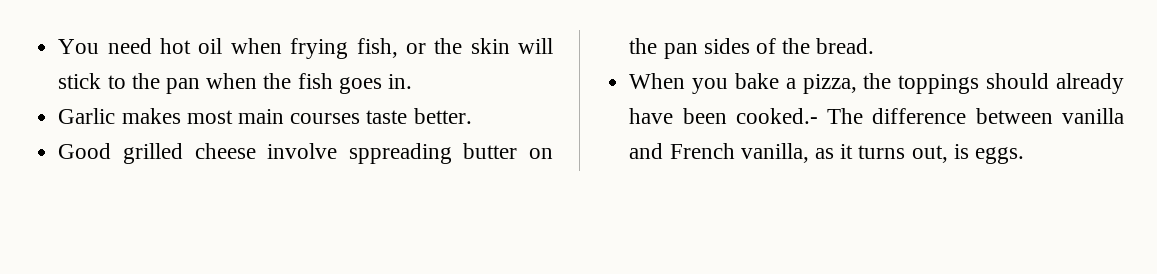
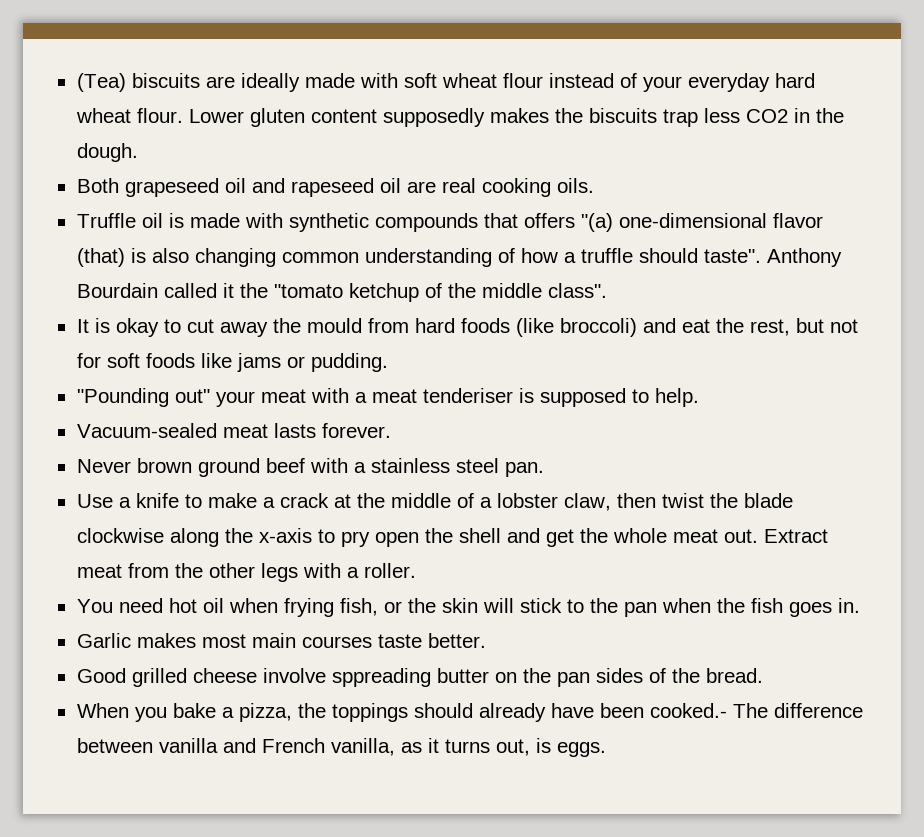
+ (Tea) biscuits are ideally made with soft wheat flour instead of your everyday hard wheat flour. Lower gluten content supposedly makes the biscuits trap less CO2 in the dough.
+ Both grapeseed oil and rapeseed oil are real cooking oils.
+ Truffle oil is made with synthetic compounds that offers "(a) one-dimensional flavor (that) is also changing common understanding of how a truffle should taste". Anthony Bourdain called it the "tomato ketchup of the middle class".
+ It is okay to cut away the mould from hard foods (like broccoli) and eat the rest, but not for soft foods like jams or pudding.
+ "Pounding out" your meat with a meat tenderiser is supposed to help.
+ Vacuum-sealed meat lasts forever.
+ Never brown ground beef with a stainless steel pan.
+ Use a knife to make a crack at the middle of a lobster claw, then twist the blade clockwise along the x-axis to pry open the shell and get the whole meat out. Extract meat from the other legs with a roller.

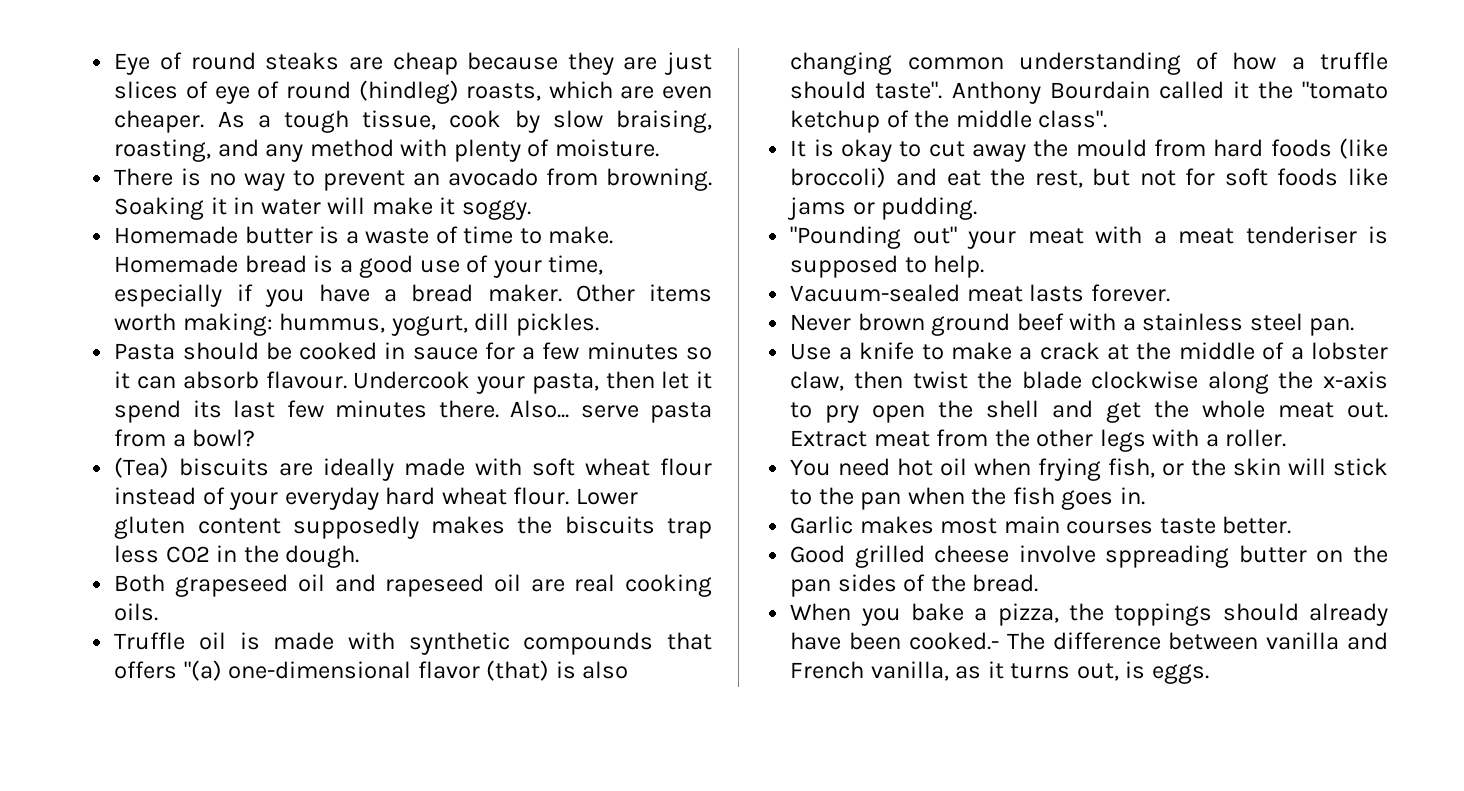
+ Eye of round steaks are cheap because they are just slices of eye of round (hindleg) roasts, which are even cheaper. As a tough tissue, cook by slow braising, roasting, and any method with plenty of moisture.
+ There is no way to prevent an avocado from browning. Soaking it in water will make it soggy.
+ Homemade butter is a waste of time to make. Homemade bread is a good use of your time, especially if you have a bread maker. Other items worth making: hummus, yogurt, dill pickles.
+ Pasta should be cooked in sauce for a few minutes so it can absorb flavour. Undercook your pasta, then let it spend its last few minutes there. Also... serve pasta from a bowl?

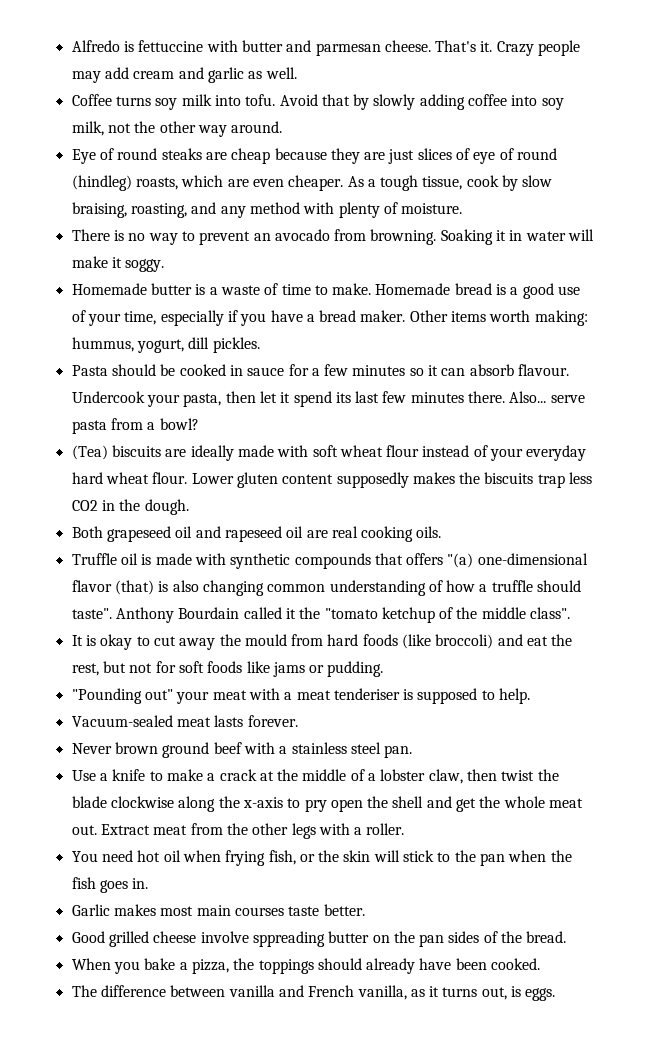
+ Alfredo is fettuccine with butter and parmesan cheese. That's it. Crazy people may add cream and garlic as well.
+ Coffee turns soy milk into tofu. Avoid that by slowly adding coffee into soy milk, not the other way around.
- When you bake a pizza, the toppings should already have been cooked.- The difference between vanilla and French vanilla, as it turns out, is eggs.
+ When you bake a pizza, the toppings should already have been cooked.
+ The difference between vanilla and French vanilla, as it turns out, is eggs.

